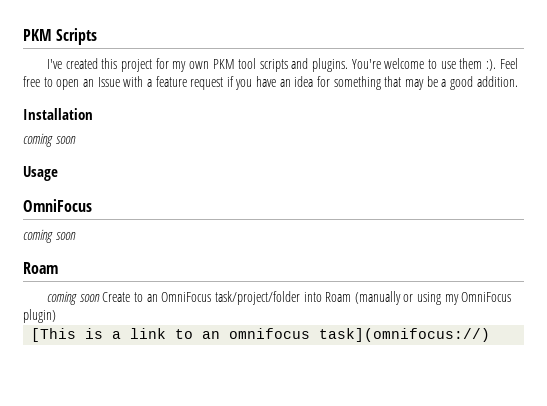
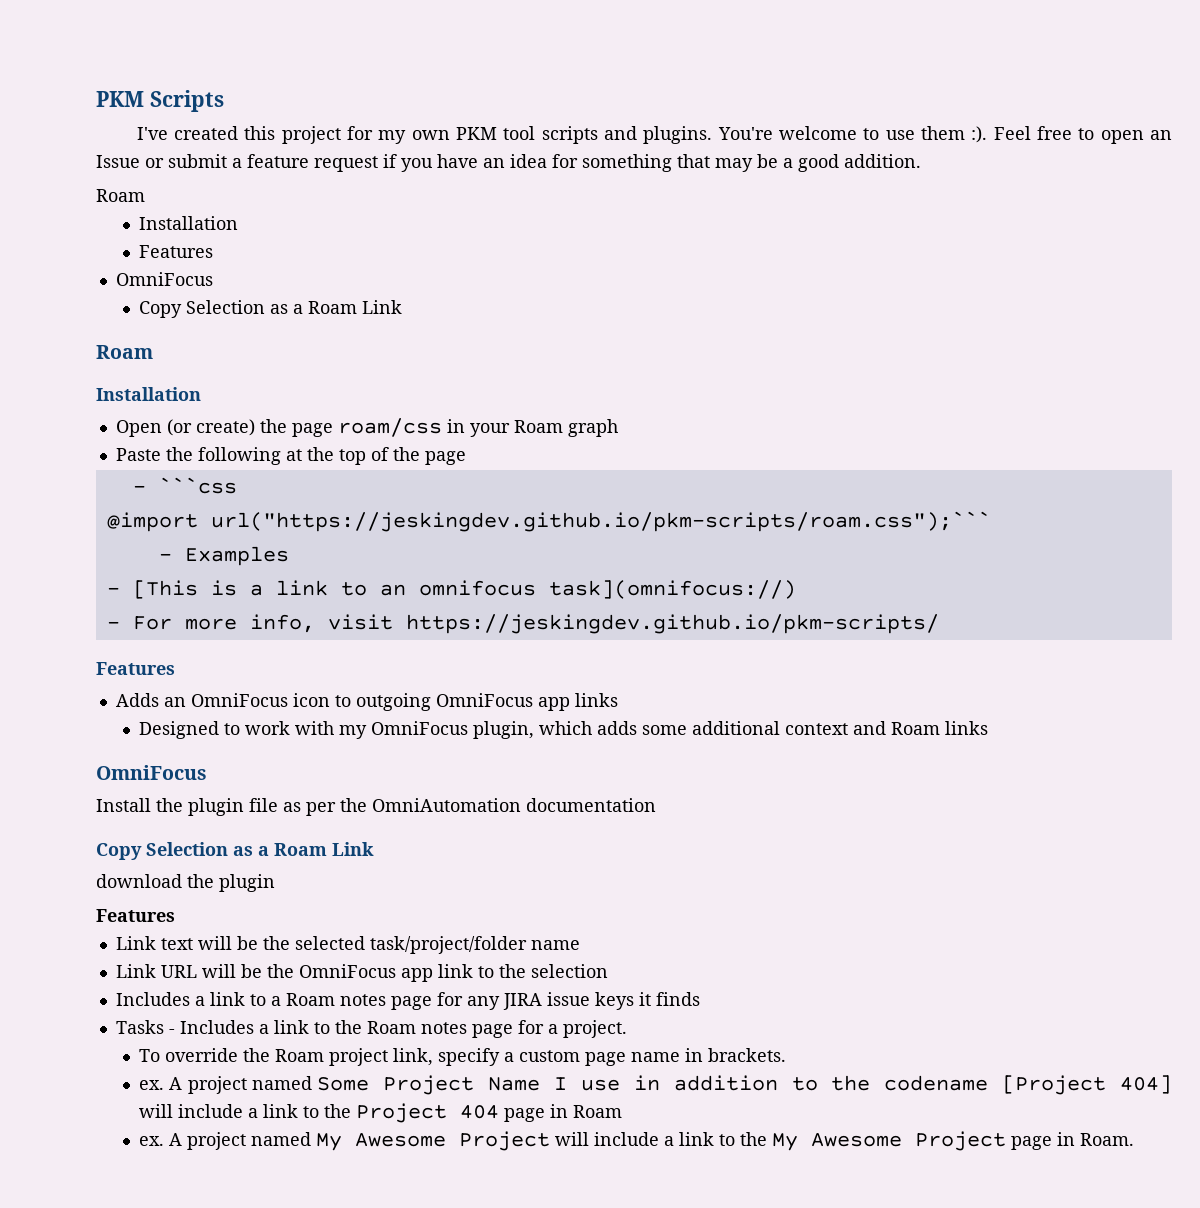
- Feel free to open an Issue with a feature request if you have an idea for something that may be a good addition.
+ Feel free to open an Issue or submit a feature request if you have an idea for something that may be a good addition.
+ Roam
  Installation
- coming soon
- Usage
+ Features
  OmniFocus
- coming soon
+ Copy Selection as a Roam Link
  Roam
- coming soon Create to an OmniFocus task/project/folder into Roam (manually or using my OmniFocus plugin)
- [This is a link to an omnifocus task](omnifocus://)
+ Installation
+ Open (or create) the page roam/css in your Roam graph
+ Paste the following at the top of the page
+ - ```css
+ @import url("https://jeskingdev.github.io/pkm-scripts/roam.css");```
+ - Examples
+ - [This is a link to an omnifocus task](omnifocus://)
+ - For more info, visit https://jeskingdev.github.io/pkm-scripts/
+ Features
+ Adds an OmniFocus icon to outgoing OmniFocus app links
+ Designed to work with my OmniFocus plugin, which adds some additional context and Roam links
+ OmniFocus
+ Install the plugin file as per the OmniAutomation documentation
+ Copy Selection as a Roam Link
+ download the plugin
+ Features
+ Link text will be the selected task/project/folder name
+ Link URL will be the OmniFocus app link to the selection
+ Includes a link to a Roam notes page for any JIRA issue keys it finds
+ Tasks - Includes a link to the Roam notes page for a project.
+ To override the Roam project link, specify a custom page name in brackets.
+ ex. A project named Some Project Name I use in addition to the codename [Project 404] will include a link to the Project 404 page in Roam
+ ex. A project named My Awesome Project will include a link to the My Awesome Project page in Roam.

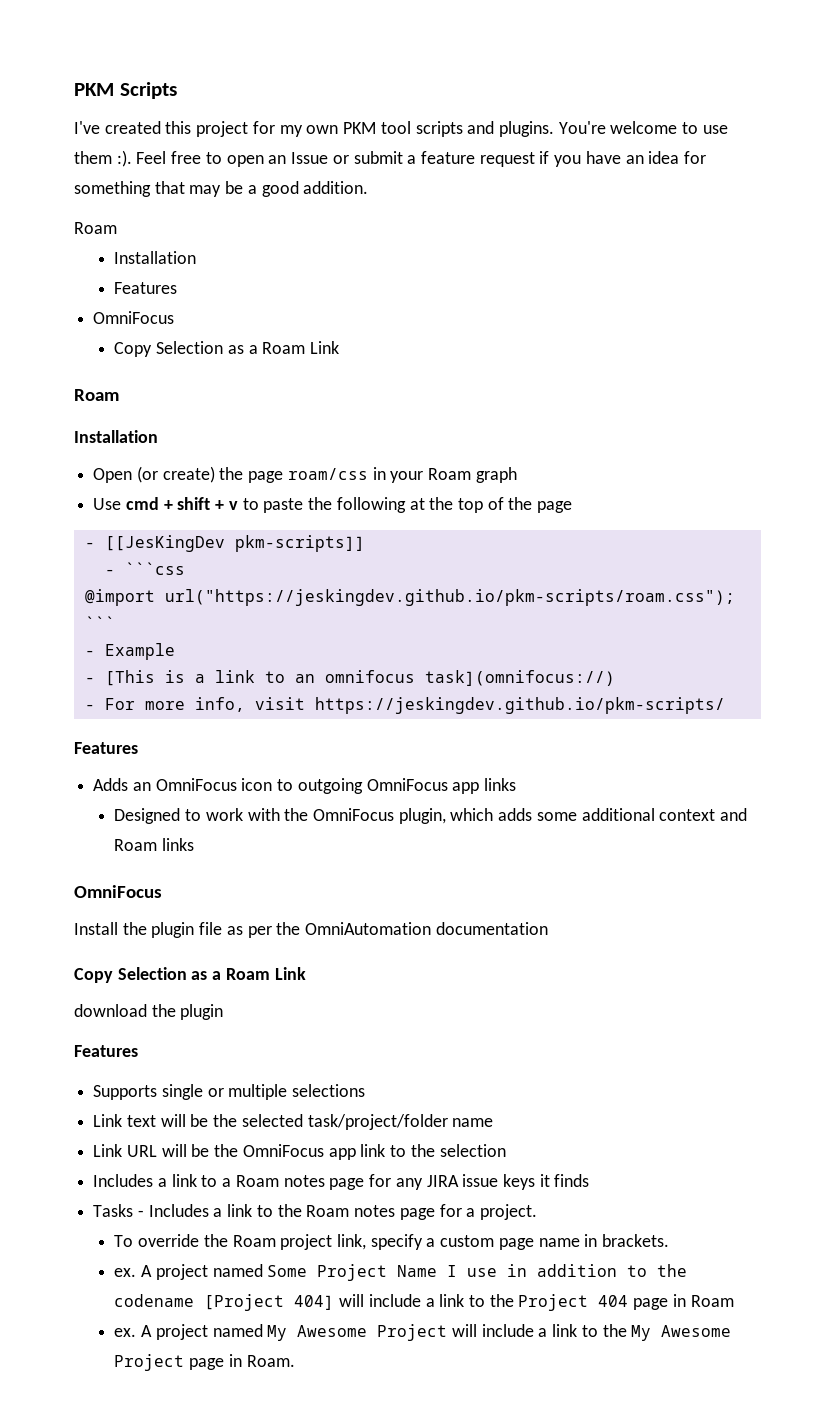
- Paste the following at the top of the page
+ Use cmd + shift + v to paste the following at the top of the page
+ - [[JesKingDev pkm-scripts]]
- @import url("https://jeskingdev.github.io/pkm-scripts/roam.css");```
- - Examples
+ @import url("https://jeskingdev.github.io/pkm-scripts/roam.css"); ```
+ - Example
- Designed to work with my OmniFocus plugin, which adds some additional context and Roam links
+ Designed to work with the OmniFocus plugin, which adds some additional context and Roam links
+ Supports single or multiple selections

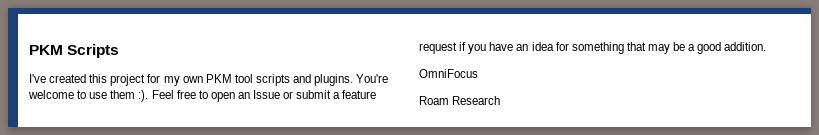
  Feel free to open an Issue or submit a feature request if you have an idea for something that may be a good addition.
- Roam
- Installation
- Features
  OmniFocus
- Copy Selection as a Roam Link
- Roam
- Installation
- Open (or create) the page roam/css in your Roam graph
- Use cmd + shift + v to paste the following at the top of the page
- - [[JesKingDev pkm-scripts]]
- - ```css
- @import url("https://jeskingdev.github.io/pkm-scripts/roam.css"); ```
- - Example
- - [This is a link to an omnifocus task](omnifocus://)
- - For more info, visit https://jeskingdev.github.io/pkm-scripts/
- Features
- Adds an OmniFocus icon to outgoing OmniFocus app links
- Designed to work with the OmniFocus plugin, which adds some additional context and Roam links
- OmniFocus
- Install the plugin file as per the OmniAutomation documentation
- Copy Selection as a Roam Link
- download the plugin
- Features
- Supports single or multiple selections
- Link text will be the selected task/project/folder name
- Link URL will be the OmniFocus app link to the selection
- Includes a link to a Roam notes page for any JIRA issue keys it finds
- Tasks - Includes a link to the Roam notes page for a project.
- To override the Roam project link, specify a custom page name in brackets.
- ex. A project named Some Project Name I use in addition to the codename [Project 404] will include a link to the Project 404 page in Roam
- ex. A project named My Awesome Project will include a link to the My Awesome Project page in Roam.
+ Roam Research

